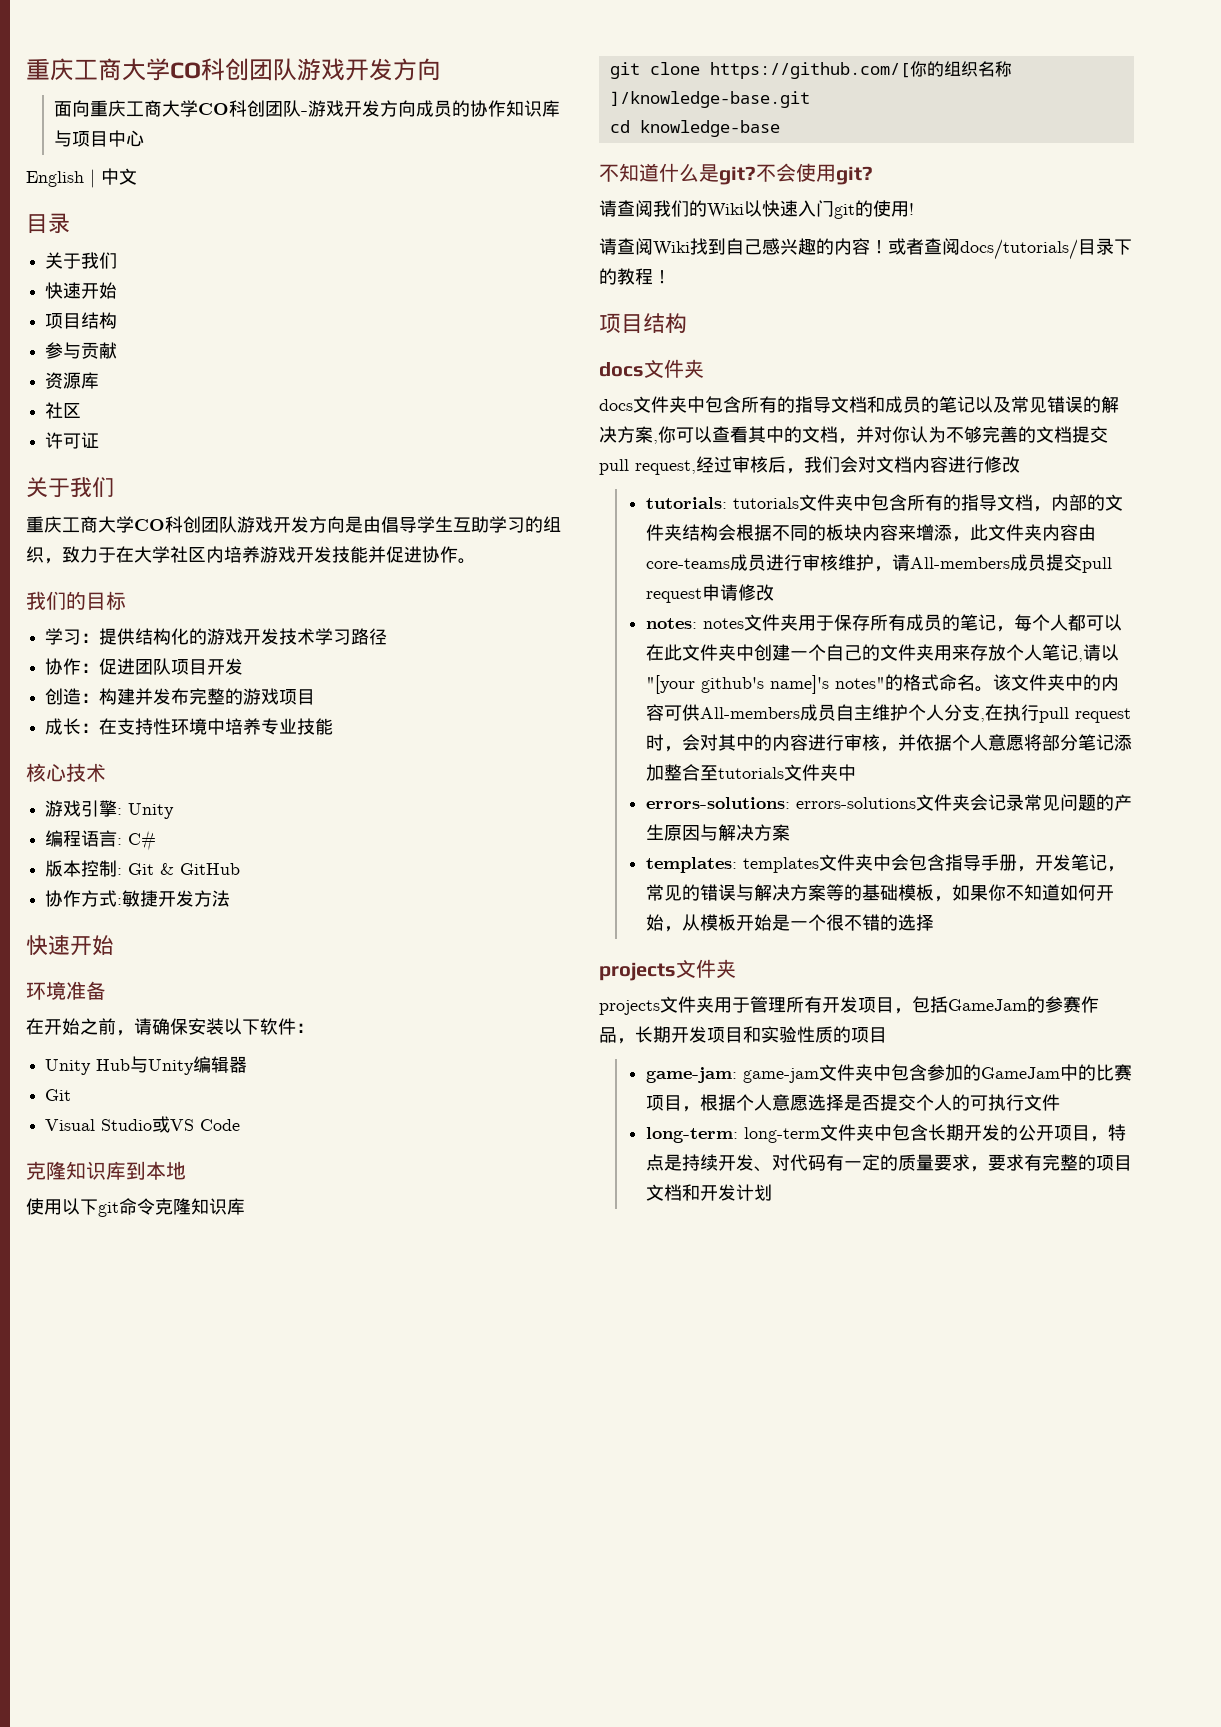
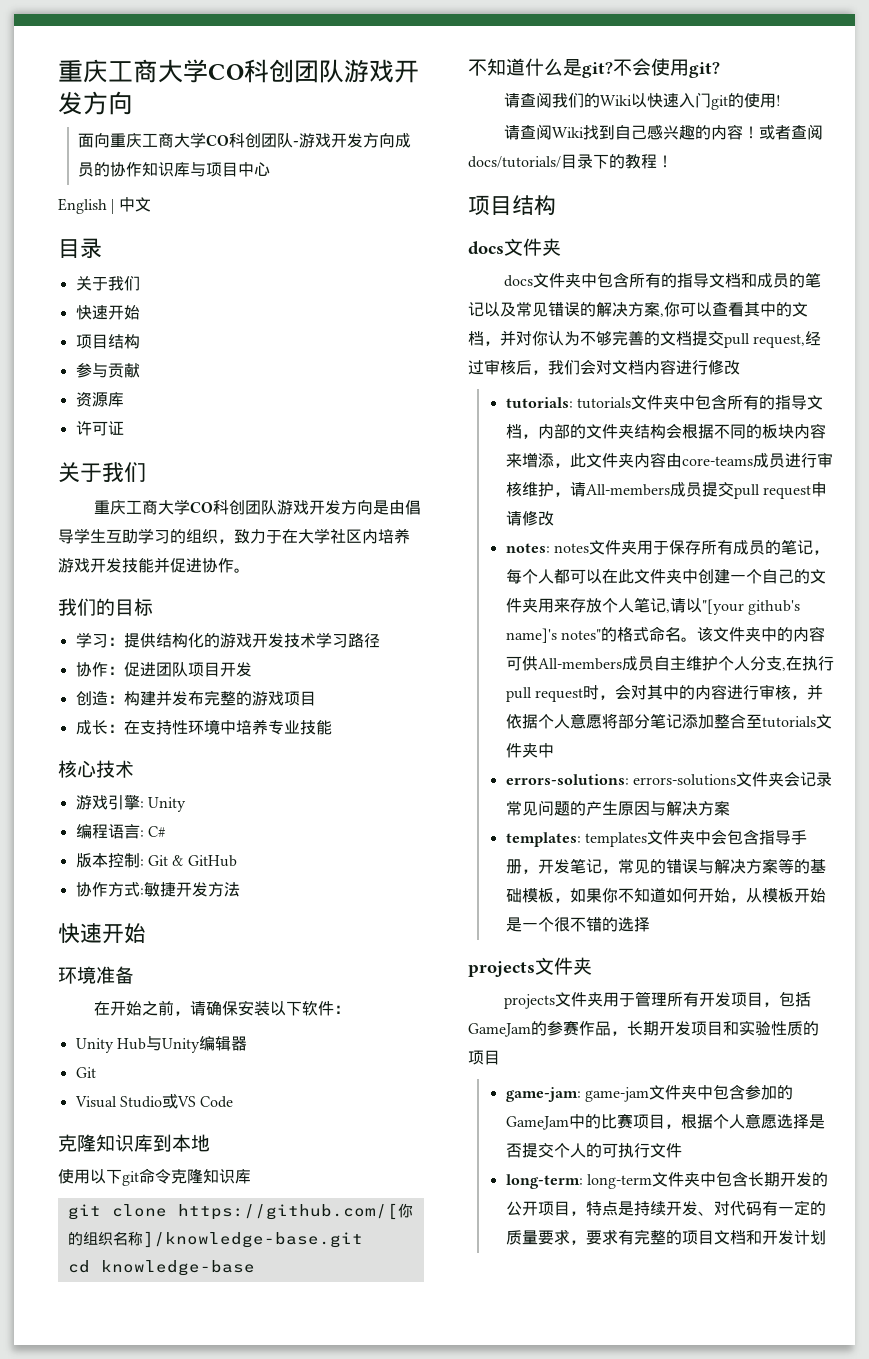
  资源库
- 社区

